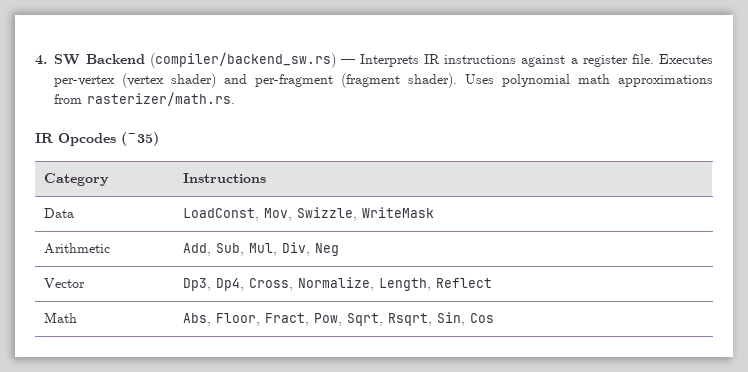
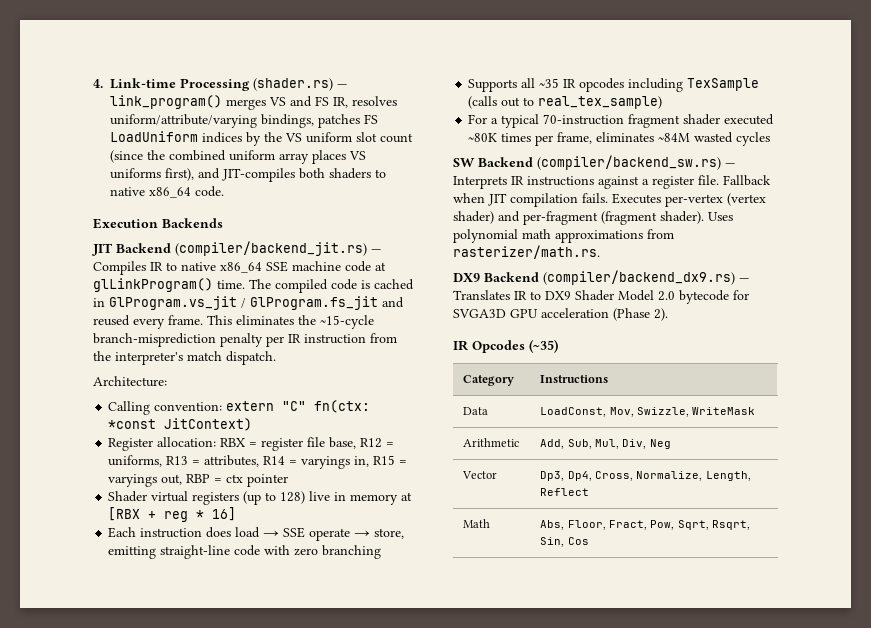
- 4. SW Backend (compiler/backend_sw.rs) — Interprets IR instructions against a register file.
+ 4. Link-time Processing (shader.rs) — link_program() merges VS and FS IR, resolves uniform/attribute/varying bindings, patches FS LoadUniform indices by the VS uniform slot count (since the combined uniform array places VS uniforms first), and JIT-compiles both shaders to native x86_64 code.
+ Execution Backends
+ JIT Backend (compiler/backend_jit.rs) — Compiles IR to native x86_64 SSE machine code at glLinkProgram() time. The compiled code is cached in GlProgram.vs_jit / GlProgram.fs_jit and reused every frame. This eliminates the ~15-cycle branch-misprediction penalty per IR instruction from the interpreter's match dispatch.
+ Architecture:
+ Calling convention: extern "C" fn(ctx: *const JitContext)
+ Register allocation: RBX = register file base, R12 = uniforms, R13 = attributes, R14 = varyings in, R15 = varyings out, RBP = ctx pointer
+ Shader virtual registers (up to 128) live in memory at [RBX + reg * 16]
+ Each instruction does load → SSE operate → store, emitting straight-line code with zero branching
+ Supports all ~35 IR opcodes including TexSample (calls out to real_tex_sample)
+ For a typical 70-instruction fragment shader executed ~80K times per frame, eliminates ~84M wasted cycles
+ SW Backend (compiler/backend_sw.rs) — Interprets IR instructions against a register file.
+ Fallback when JIT compilation fails.
+ DX9 Backend (compiler/backend_dx9.rs) — Translates IR to DX9 Shader Model 2.0 bytecode for SVGA3D GPU acceleration (Phase 2).

